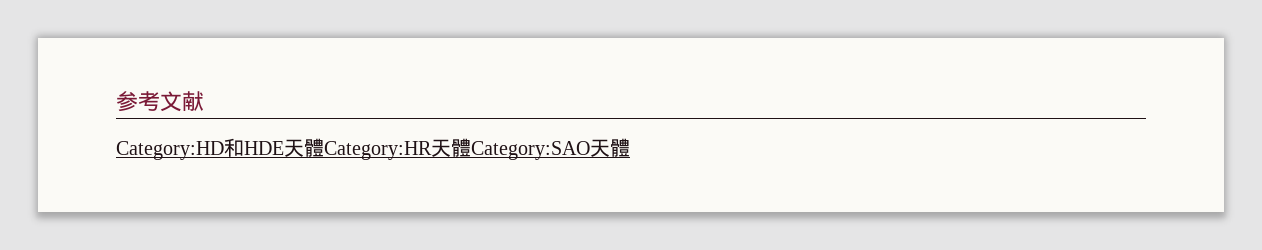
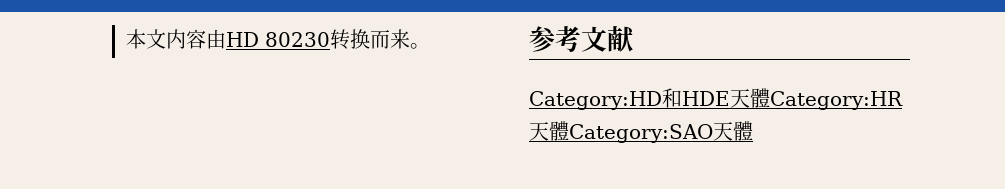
+ 本文内容由HD 80230转换而来。

